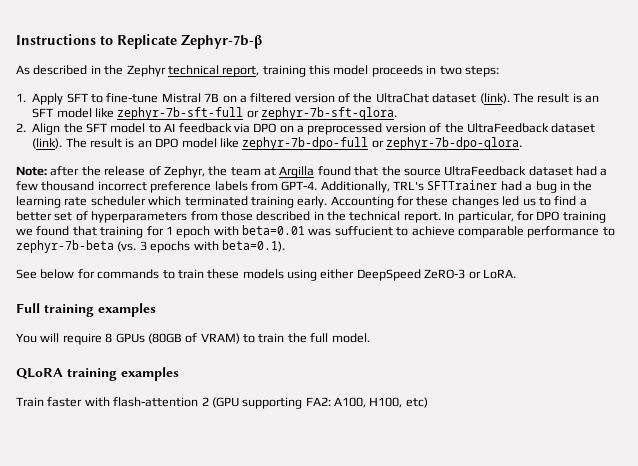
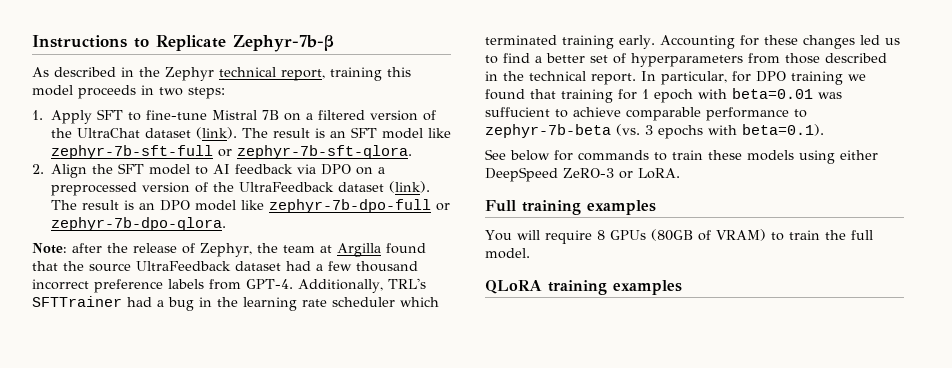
- Train faster with flash-attention 2 (GPU supporting FA2: A100, H100, etc)

